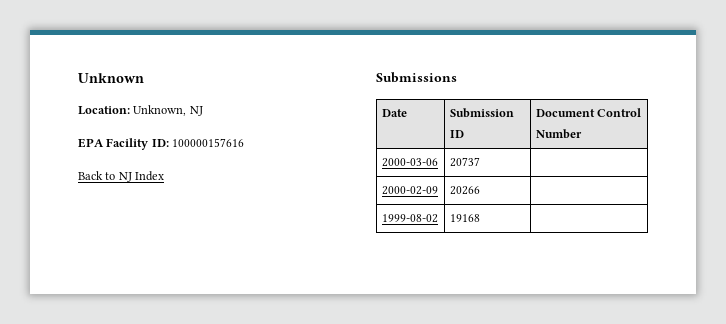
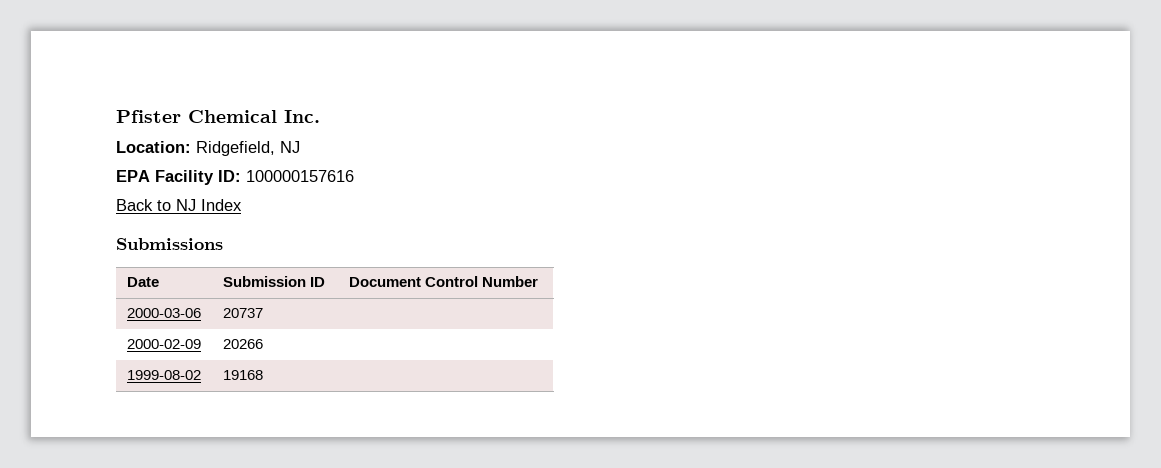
- Unknown
+ Pfister Chemical Inc.
- Location: Unknown, NJ
+ Location: Ridgefield, NJ

